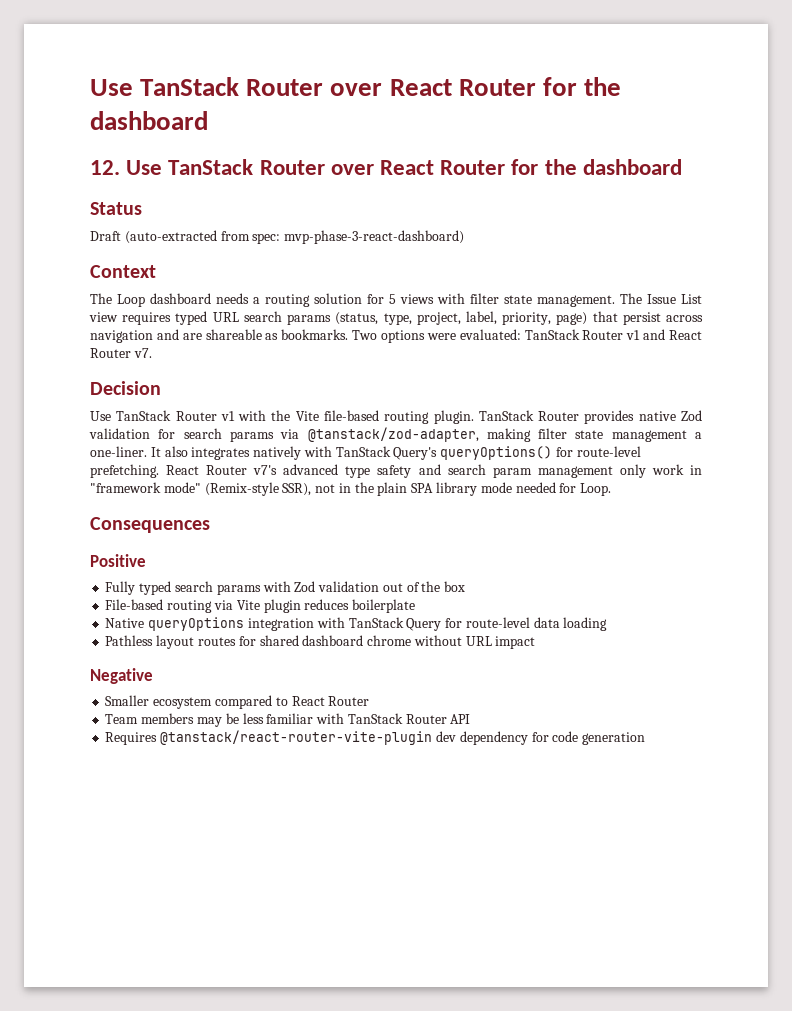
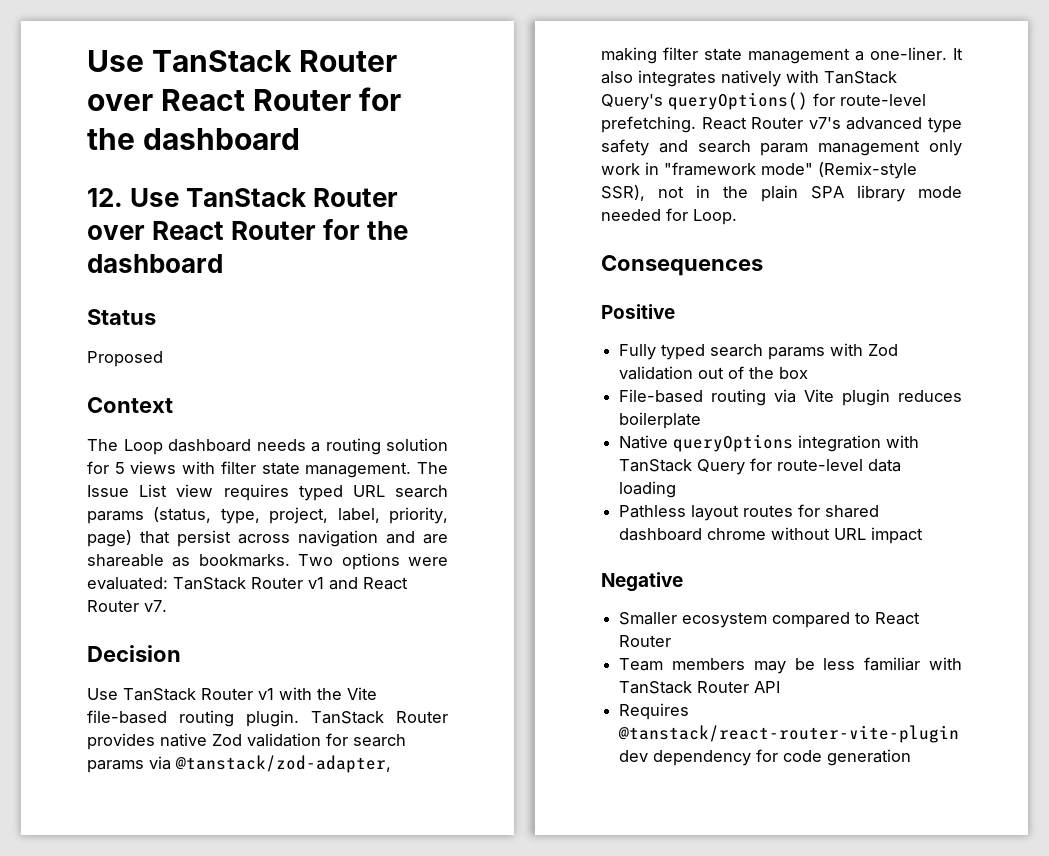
- Draft (auto-extracted from spec: mvp-phase-3-react-dashboard)
+ Proposed

